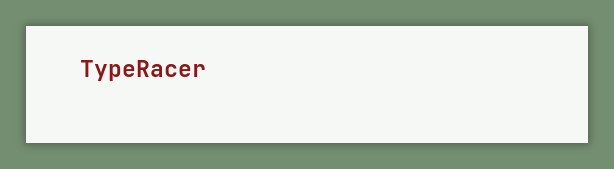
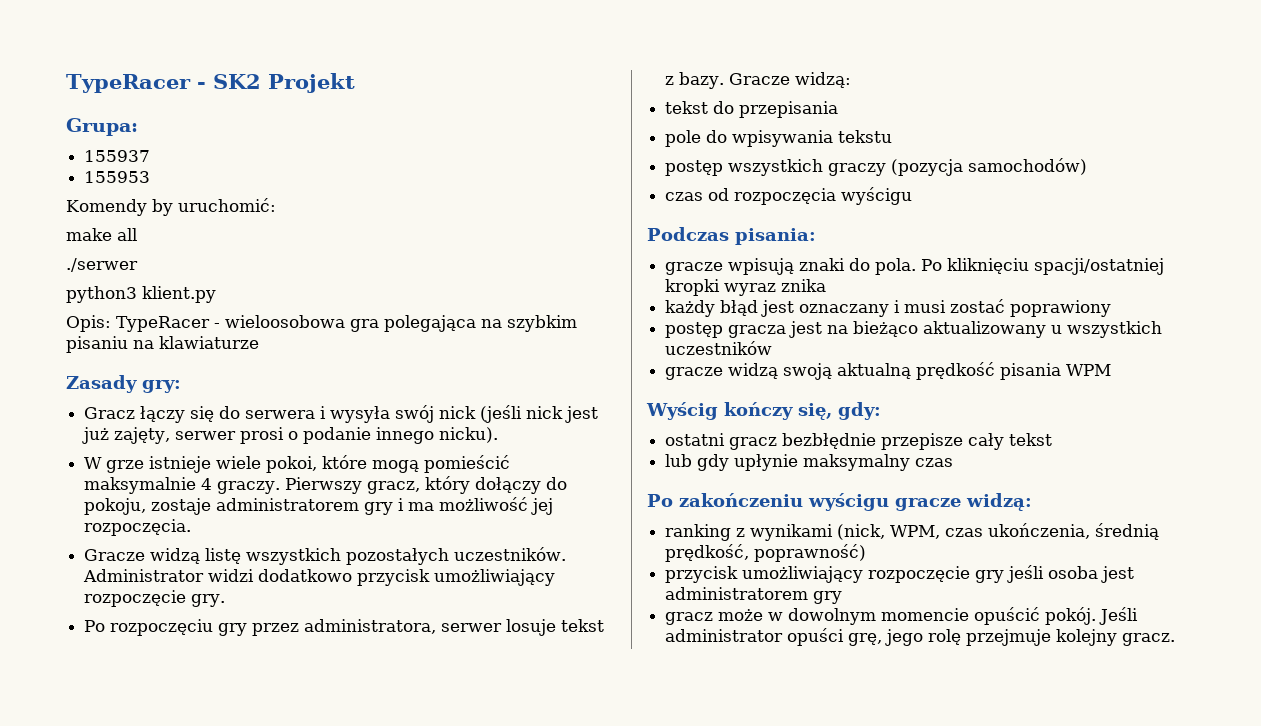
- TypeRacer
+ TypeRacer - SK2 Projekt
+ Grupa:
+ 155937
+ 155953
+ Komendy by uruchomić:
+ make all
+ ./serwer
+ python3 klient.py
+ Opis: TypeRacer - wieloosobowa gra polegająca na szybkim pisaniu na klawiaturze
+ Zasady gry:
+ Gracz łączy się do serwera i wysyła swój nick (jeśli nick jest już zajęty, serwer prosi o podanie innego nicku).
+ W grze istnieje wiele pokoi, które mogą pomieścić maksymalnie 4 graczy. Pierwszy gracz, który dołączy do pokoju, zostaje administratorem gry i ma możliwość jej rozpoczęcia.
+ Gracze widzą listę wszystkich pozostałych uczestników. Administrator widzi dodatkowo przycisk umożliwiający rozpoczęcie gry.
+ Po rozpoczęciu gry przez administratora, serwer losuje tekst z bazy. Gracze widzą:
+ tekst do przepisania
+ pole do wpisywania tekstu
+ postęp wszystkich graczy (pozycja samochodów)
+ czas od rozpoczęcia wyścigu
+ Podczas pisania:
+ gracze wpisują znaki do pola. Po kliknięciu spacji/ostatniej kropki wyraz znika
+ każdy błąd jest oznaczany i musi zostać poprawiony
+ postęp gracza jest na bieżąco aktualizowany u wszystkich uczestników
+ gracze widzą swoją aktualną prędkość pisania WPM
+ Wyścig kończy się, gdy:
+ ostatni gracz bezbłędnie przepisze cały tekst
+ lub gdy upłynie maksymalny czas
+ Po zakończeniu wyścigu gracze widzą:
+ ranking z wynikami (nick, WPM, czas ukończenia, średnią prędkość, poprawność)
+ przycisk umożliwiający rozpoczęcie gry jeśli osoba jest administratorem gry
+ gracz może w dowolnym momencie opuścić pokój. Jeśli administrator opuści grę, jego rolę przejmuje kolejny gracz.

